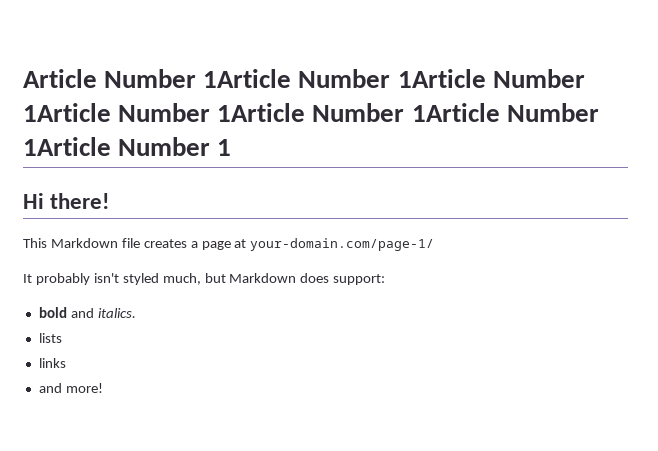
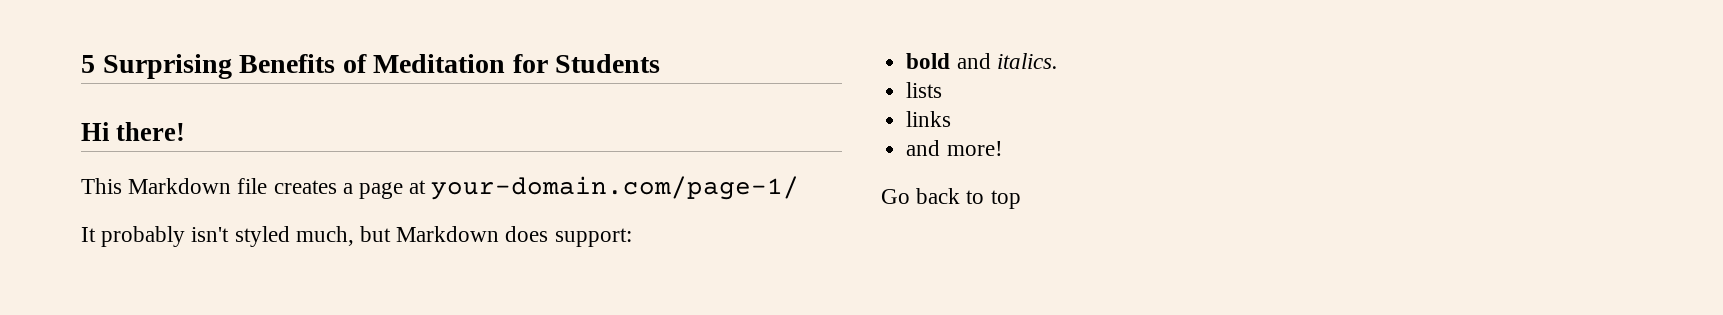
- Article Number 1Article Number 1Article Number 1Article Number 1Article Number 1Article Number 1Article Number 1
+ 5 Surprising Benefits of Meditation for Students
+ Go back to top

